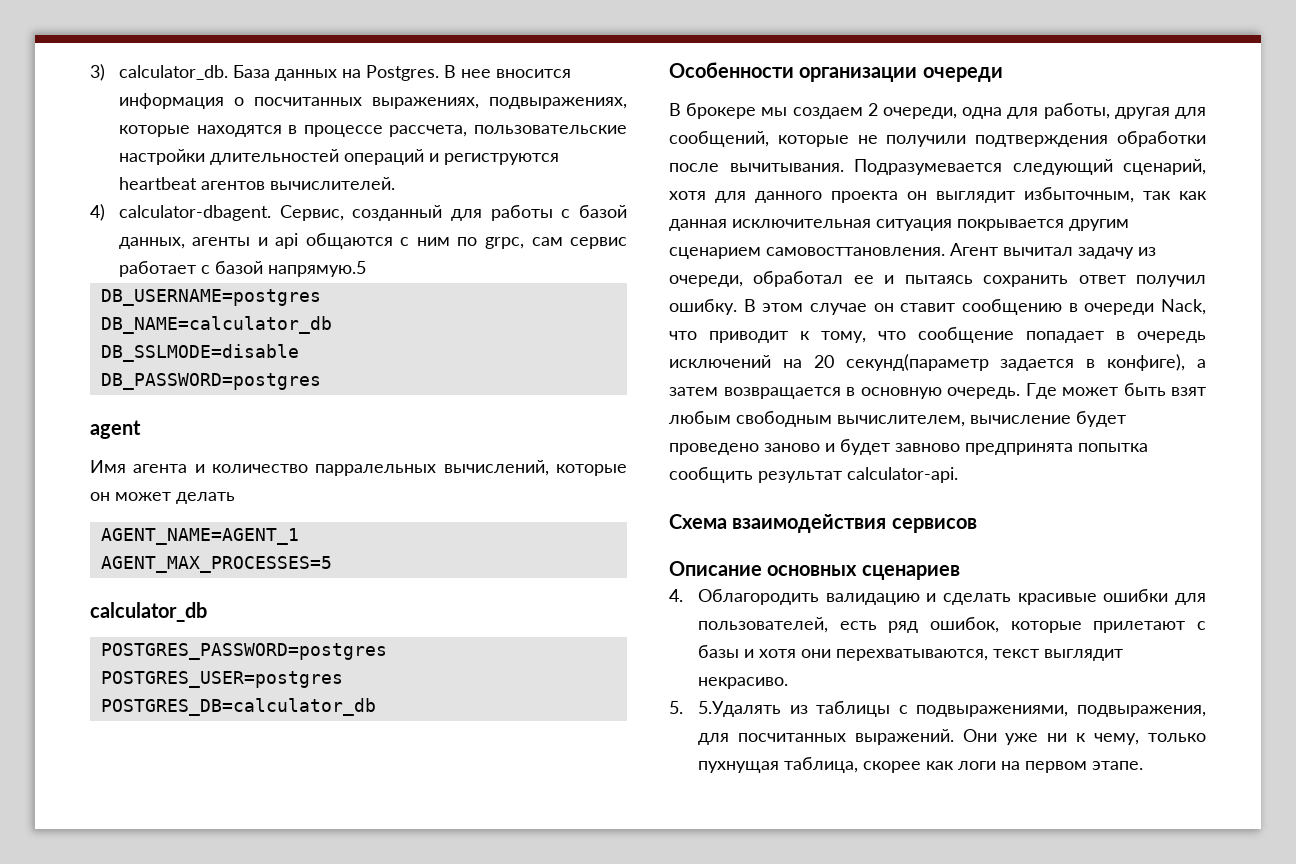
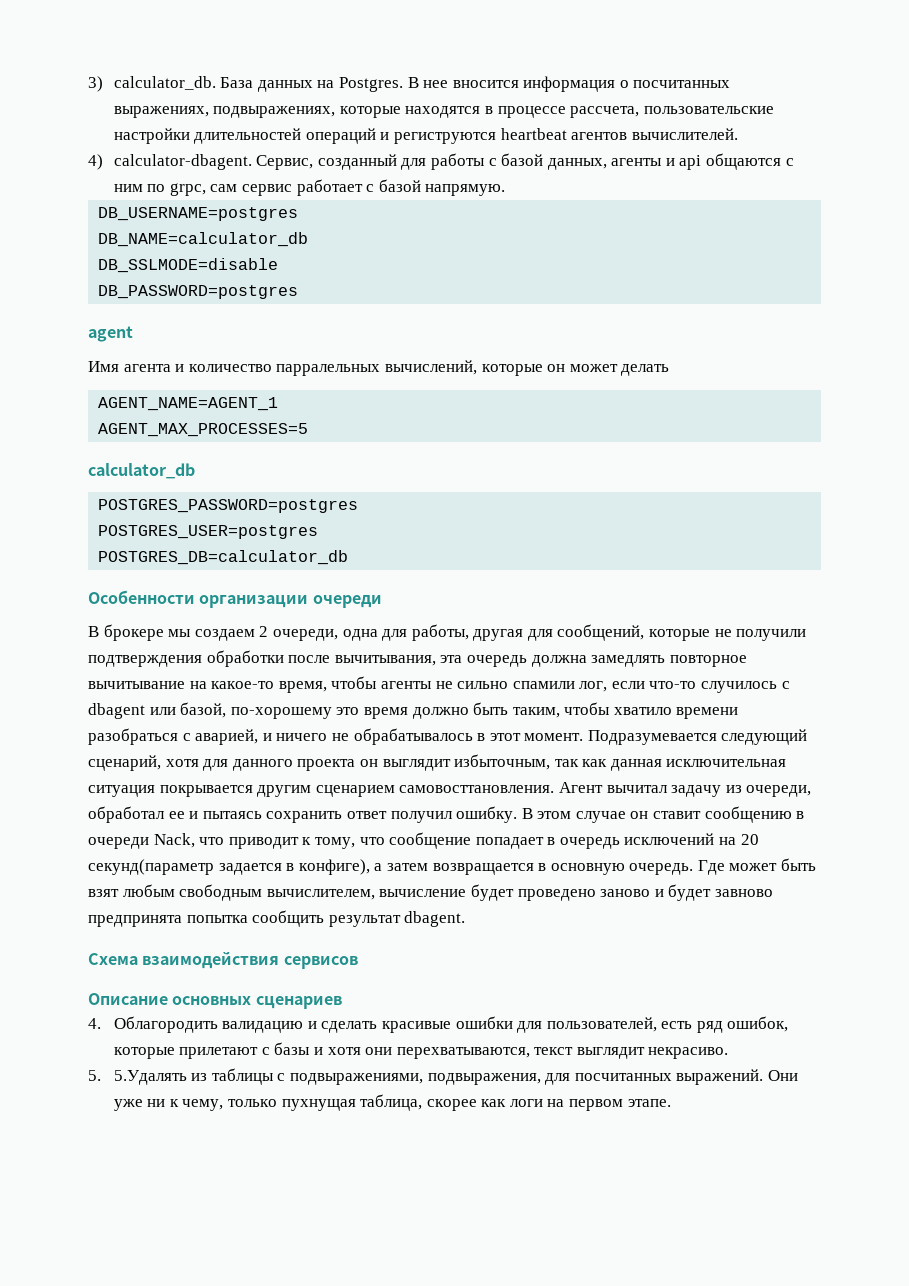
- Сервис, созданный для работы с базой данных, агенты и api общаются с ним по grpc, сам сервис работает с базой напрямую.5
+ Сервис, созданный для работы с базой данных, агенты и api общаются с ним по grpc, сам сервис работает с базой напрямую.
- В брокере мы создаем 2 очереди, одна для работы, другая для сообщений, которые не получили подтверждения обработки после вычитывания.
+ В брокере мы создаем 2 очереди, одна для работы, другая для сообщений, которые не получили подтверждения обработки после вычитывания, эта очередь должна замедлять повторное вычитывание на какое-то время, чтобы агенты не сильно спамили лог, если что-то случилось с dbagent или базой, по-хорошему это время должно быть таким, чтобы хватило времени разобраться с аварией, и ничего не обрабатывалось в этот момент.
- Где может быть взят любым свободным вычислителем, вычисление будет проведено заново и будет завново предпринята попытка сообщить результат calculator-api.
+ Где может быть взят любым свободным вычислителем, вычисление будет проведено заново и будет завново предпринята попытка сообщить результат dbagent.

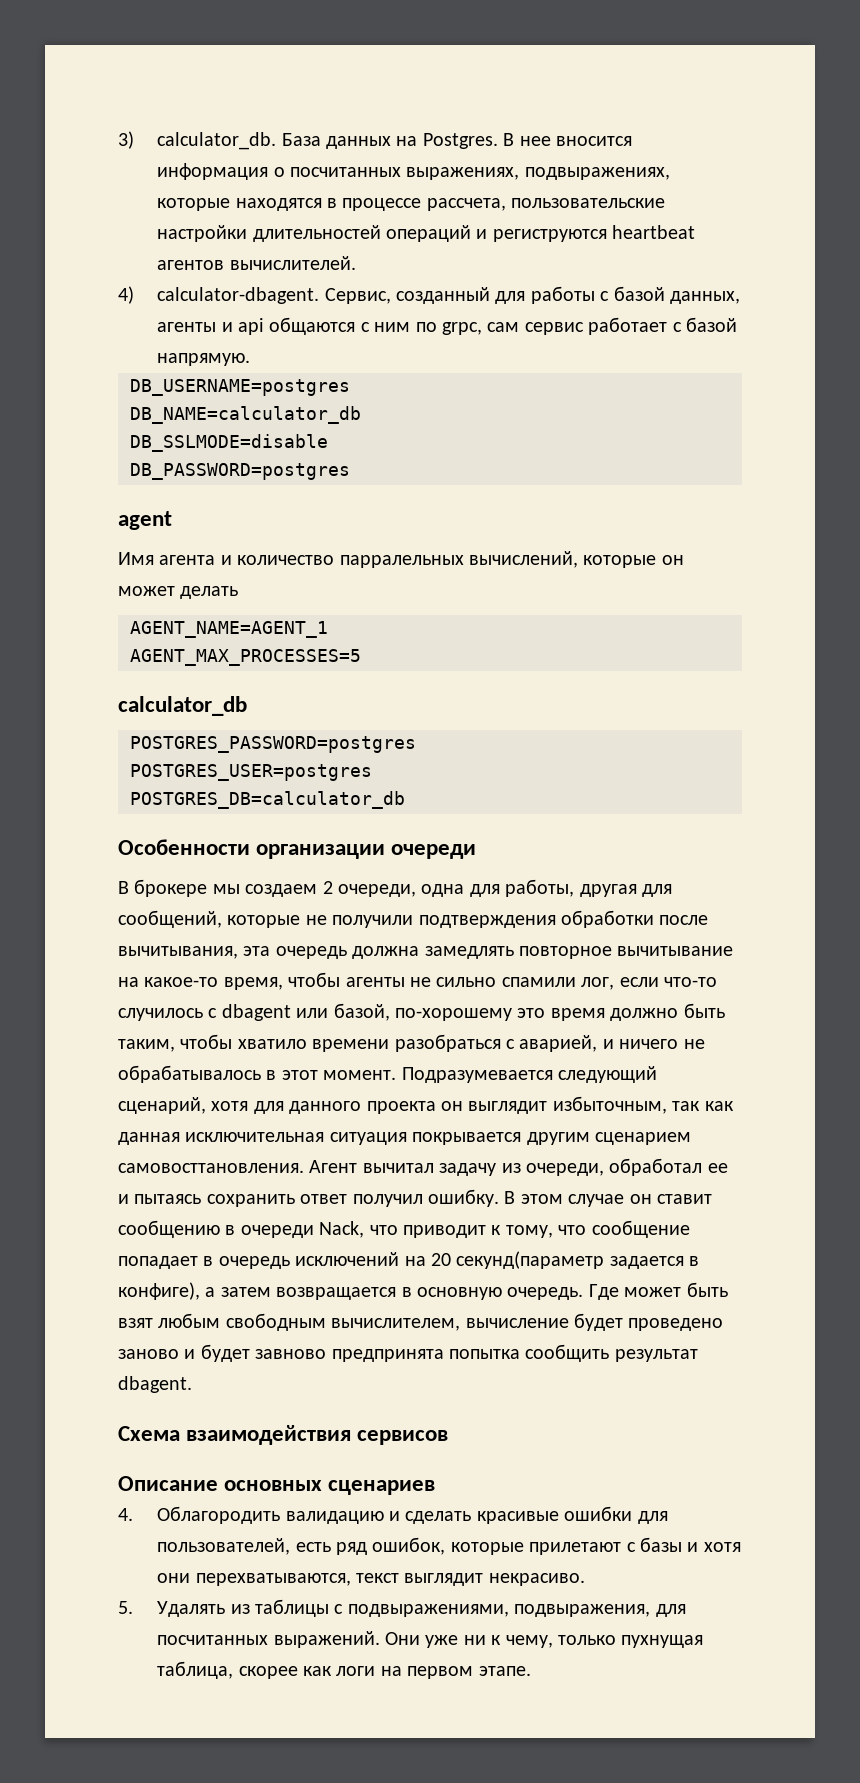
- 5. 5.Удалять из таблицы с подвыражениями, подвыражения, для посчитанных выражений.
+ 5. Удалять из таблицы с подвыражениями, подвыражения, для посчитанных выражений.

